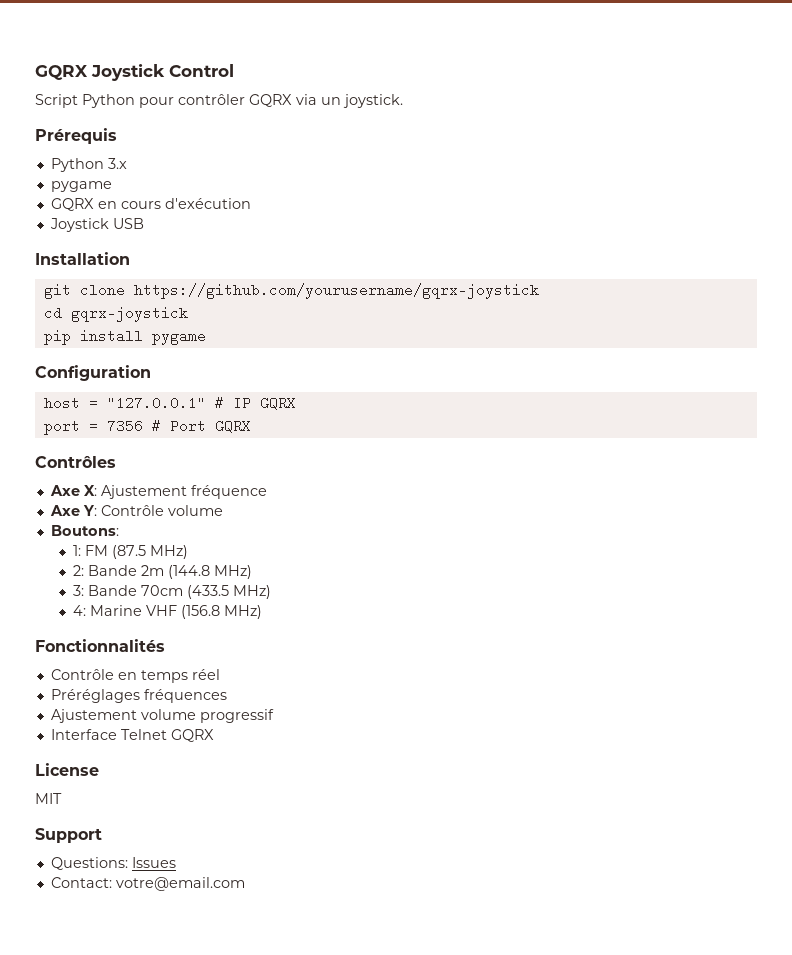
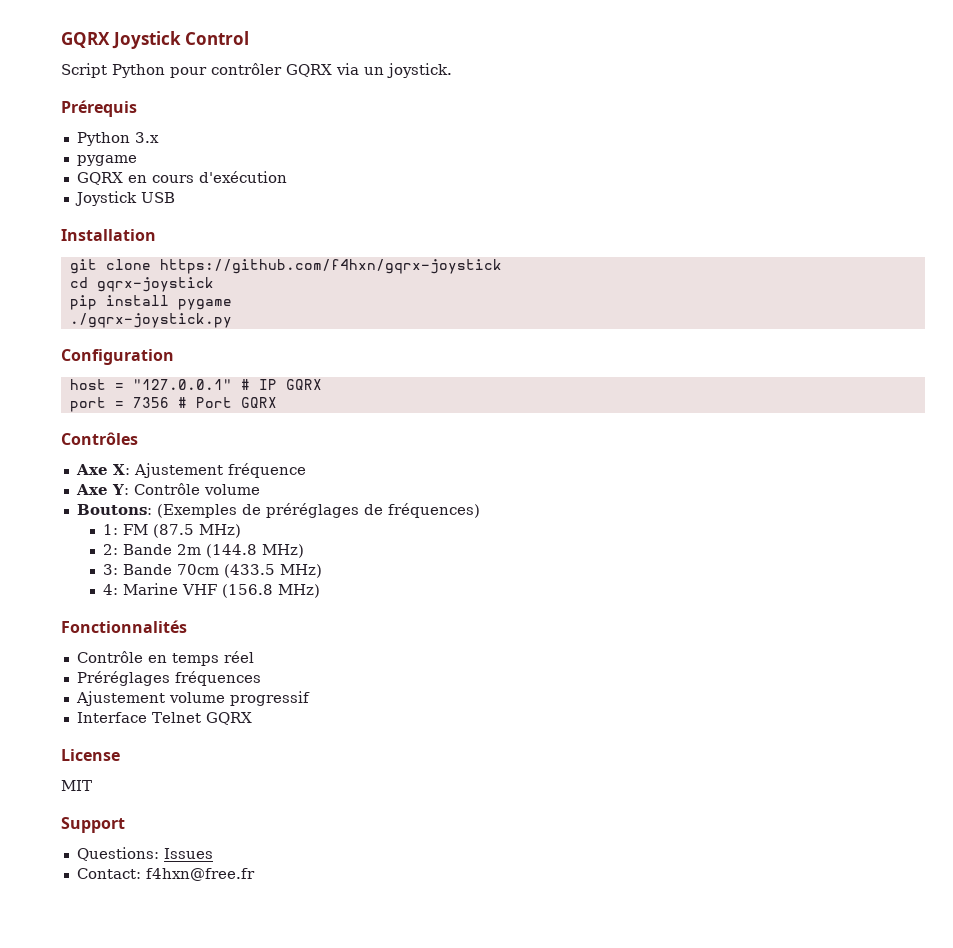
- git clone https://github.com/yourusername/gqrx-joystick
+ git clone https://github.com/f4hxn/gqrx-joystick
+ ./gqrx-joystick.py
- Boutons:
+ Boutons: (Exemples de préréglages de fréquences)
- Contact: votre@email.com
+ Contact: f4hxn@free.fr

